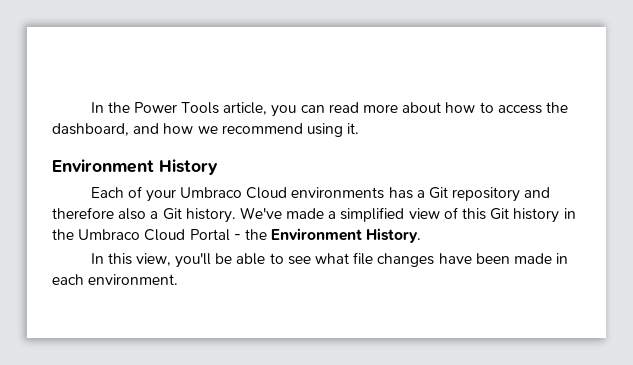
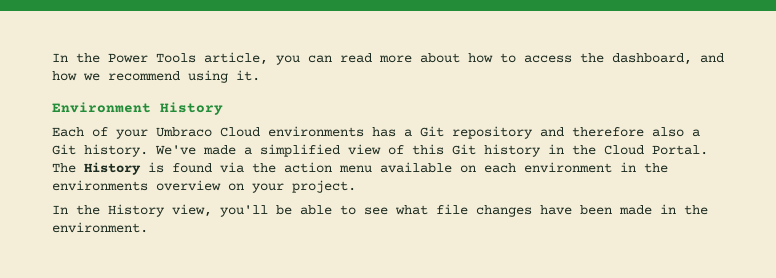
- We've made a simplified view of this Git history in the Umbraco Cloud Portal - the Environment History.
- In this view, you'll be able to see what file changes have been made in each environment.
+ We've made a simplified view of this Git history in the Cloud Portal. The History is found via the action menu available on each environment in the environments overview on your project.
+ In the History view, you'll be able to see what file changes have been made in the environment.

